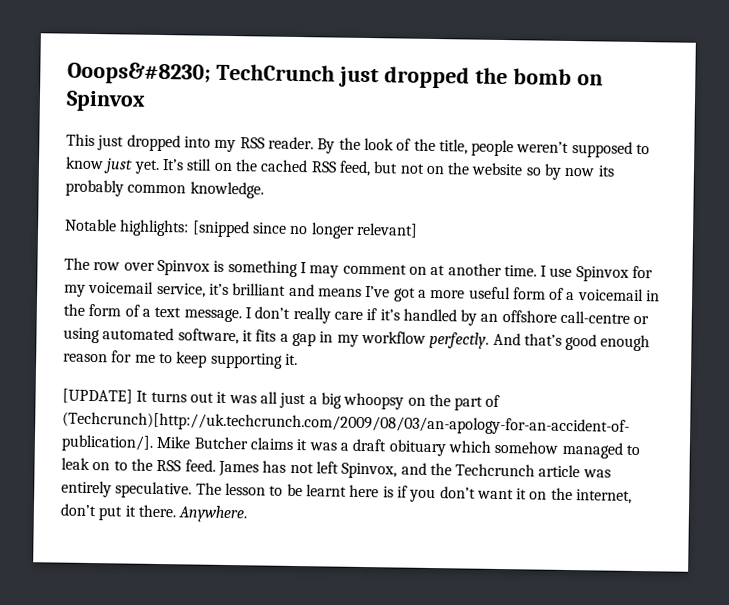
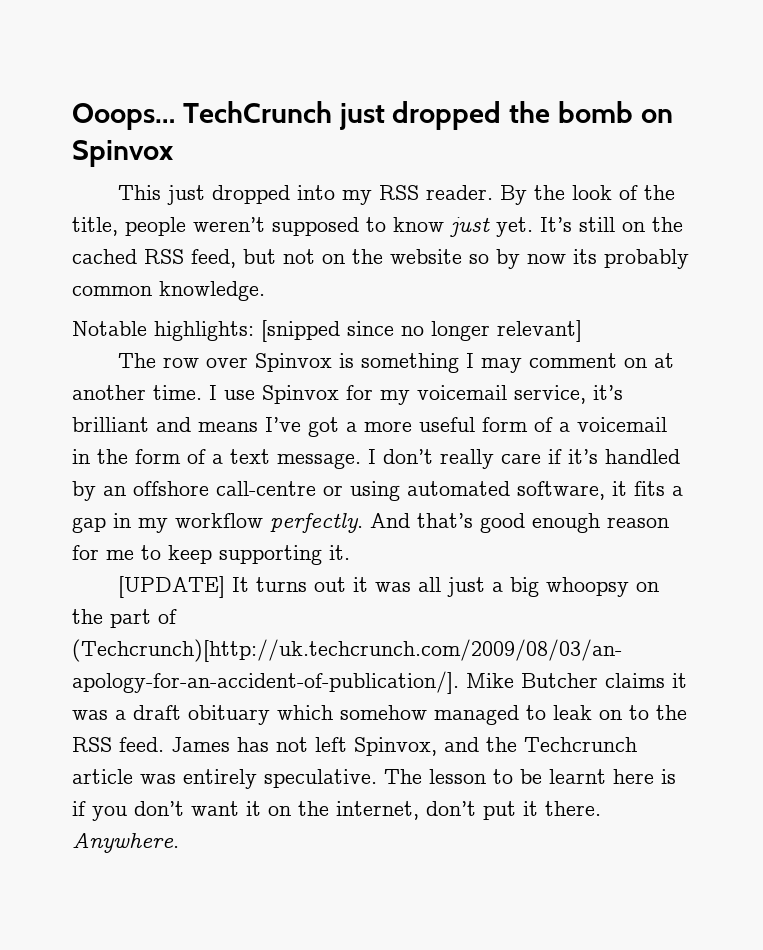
- Ooops&#8230; TechCrunch just dropped the bomb on Spinvox
+ Ooops… TechCrunch just dropped the bomb on Spinvox

